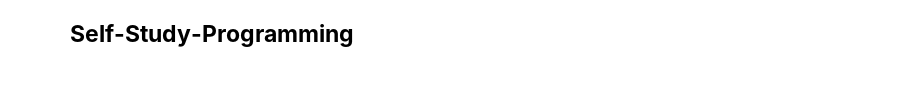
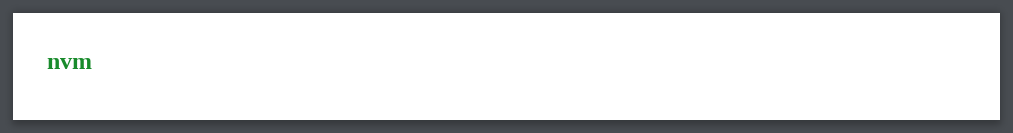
- Self-Study-Programming
+ nvm

